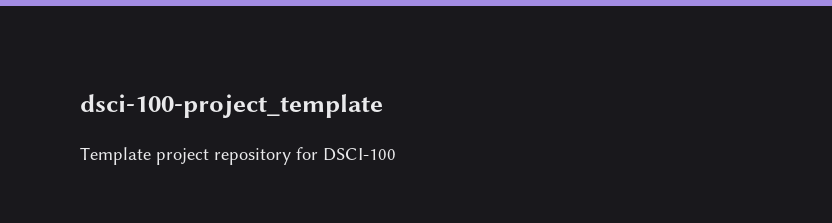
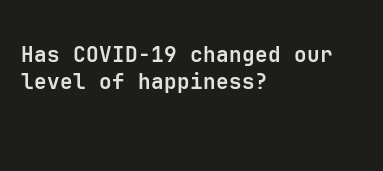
- dsci-100-project_template
- Template project repository for DSCI-100
+ Has COVID-19 changed our level of happiness?

